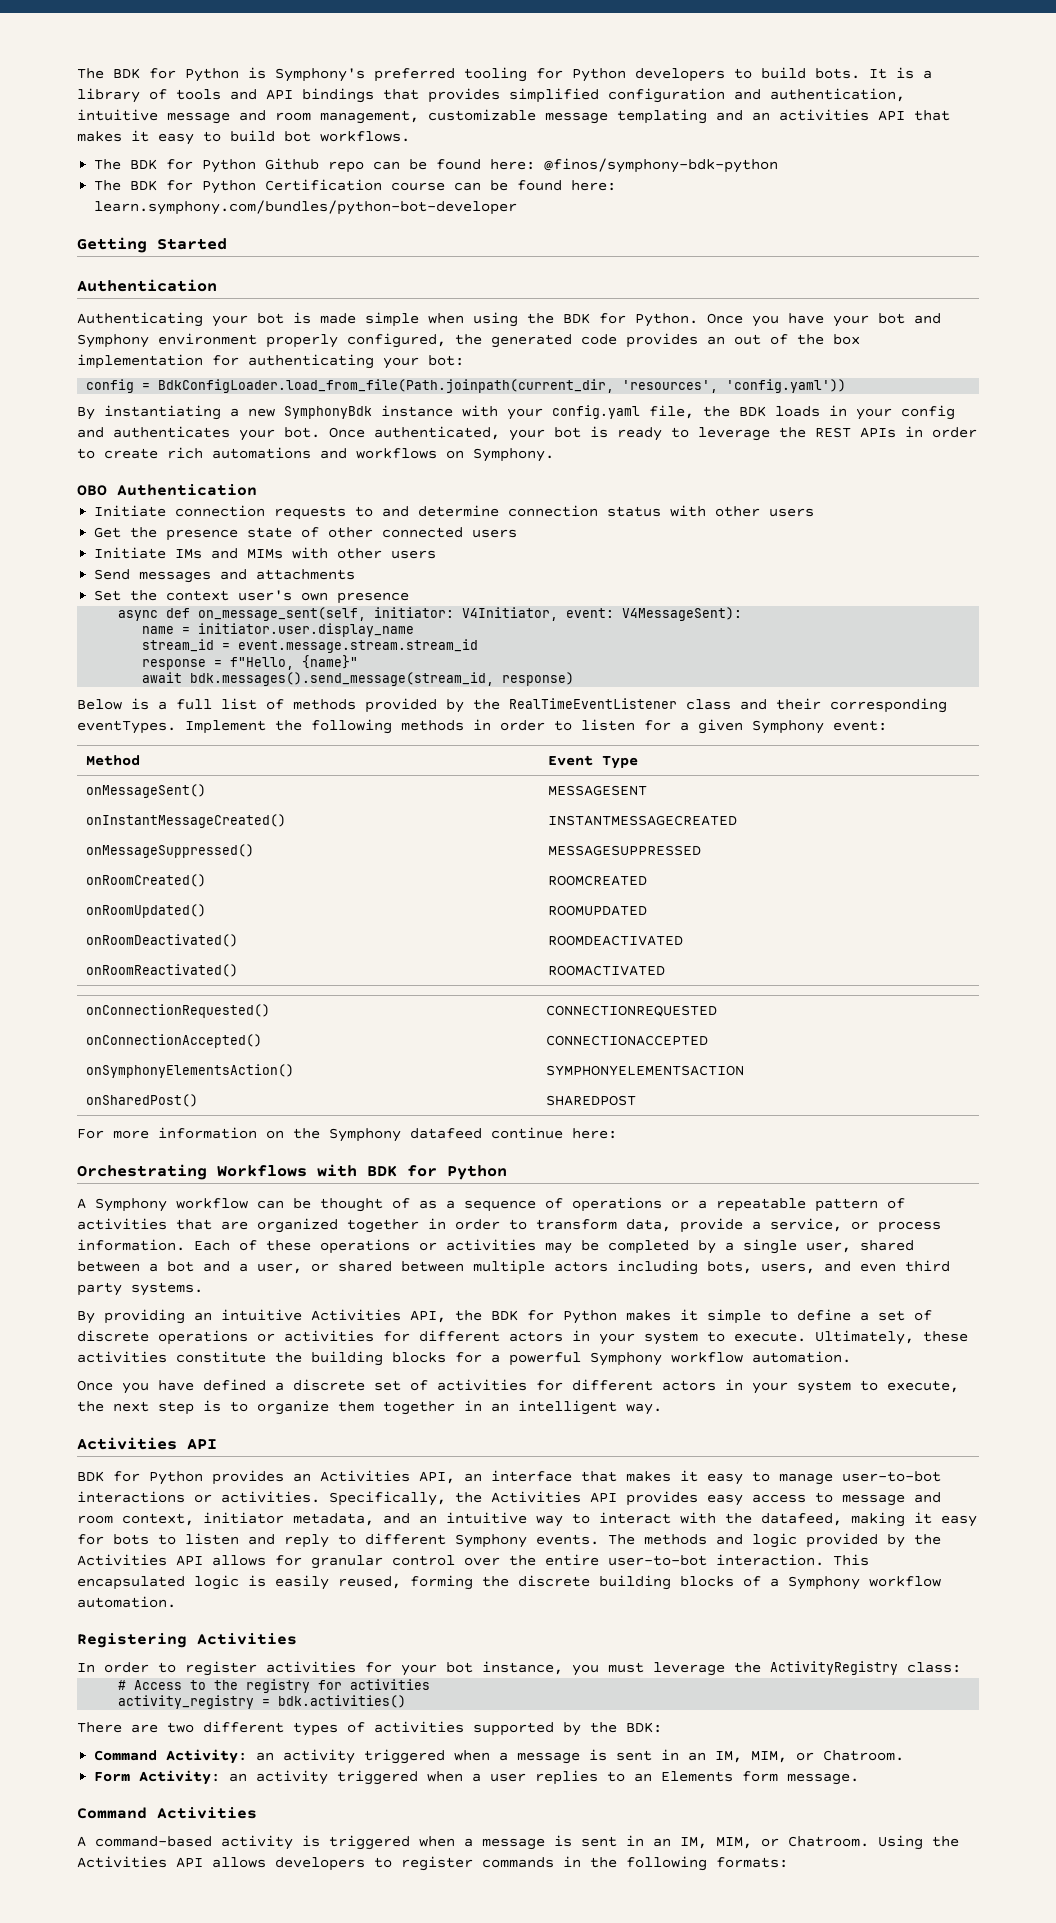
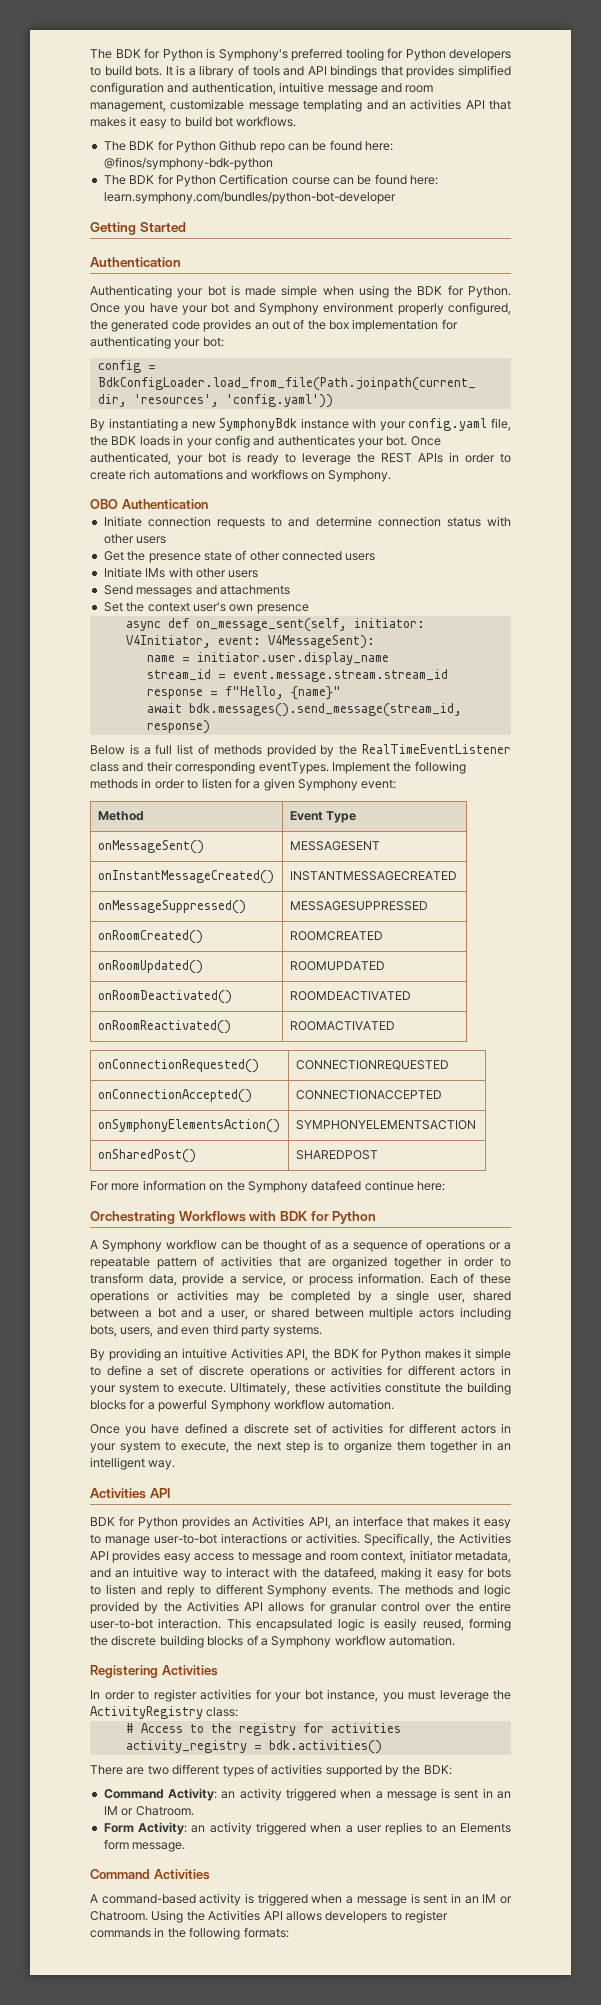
- Initiate IMs and MIMs with other users
+ Initiate IMs with other users
- Command Activity: an activity triggered when a message is sent in an IM, MIM, or Chatroom.
+ Command Activity: an activity triggered when a message is sent in an IM or Chatroom.
- A command-based activity is triggered when a message is sent in an IM, MIM, or Chatroom.
+ A command-based activity is triggered when a message is sent in an IM or Chatroom.

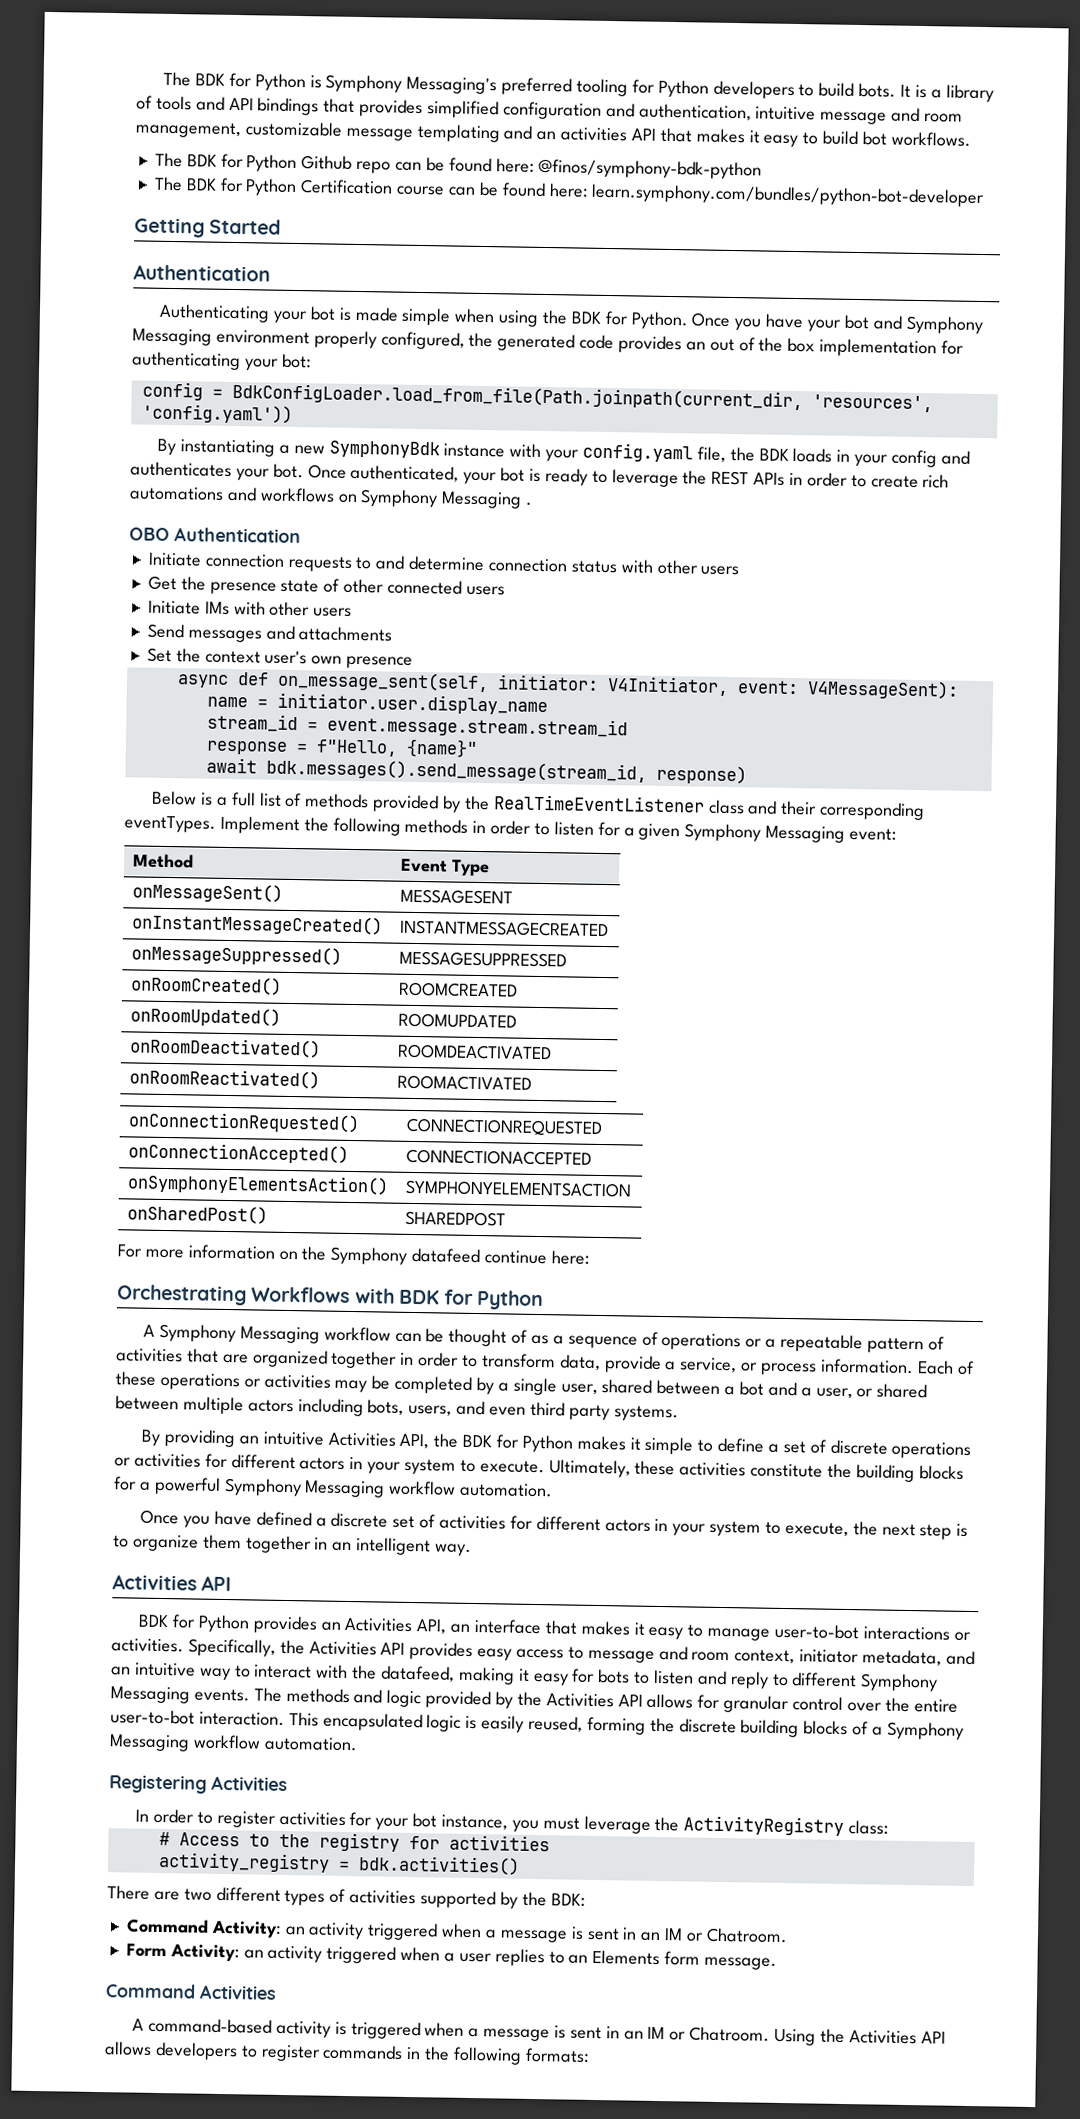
- The BDK for Python is Symphony's preferred tooling for Python developers to build bots.
+ The BDK for Python is Symphony Messaging's preferred tooling for Python developers to build bots.
- Once you have your bot and Symphony environment properly configured, the generated code provides an out of the box implementation for authenticating your bot:
+ Once you have your bot and Symphony Messaging environment properly configured, the generated code provides an out of the box implementation for authenticating your bot:
- Once authenticated, your bot is ready to leverage the REST APIs in order to create rich automations and workflows on Symphony.
+ Once authenticated, your bot is ready to leverage the REST APIs in order to create rich automations and workflows on Symphony Messaging .
- Implement the following methods in order to listen for a given Symphony event:
+ Implement the following methods in order to listen for a given Symphony Messaging event:
- A Symphony workflow can be thought of as a sequence of operations or a repeatable pattern of activities that are organized together in order to transform data, provide a service, or process information.
+ A Symphony Messaging workflow can be thought of as a sequence of operations or a repeatable pattern of activities that are organized together in order to transform data, provide a service, or process information.
- Ultimately, these activities constitute the building blocks for a powerful Symphony workflow automation.
+ Ultimately, these activities constitute the building blocks for a powerful Symphony Messaging workflow automation.
- Specifically, the Activities API provides easy access to message and room context, initiator metadata, and an intuitive way to interact with the datafeed, making it easy for bots to listen and reply to different Symphony events.
+ Specifically, the Activities API provides easy access to message and room context, initiator metadata, and an intuitive way to interact with the datafeed, making it easy for bots to listen and reply to different Symphony Messaging events.
- This encapsulated logic is easily reused, forming the discrete building blocks of a Symphony workflow automation.
+ This encapsulated logic is easily reused, forming the discrete building blocks of a Symphony Messaging workflow automation.

